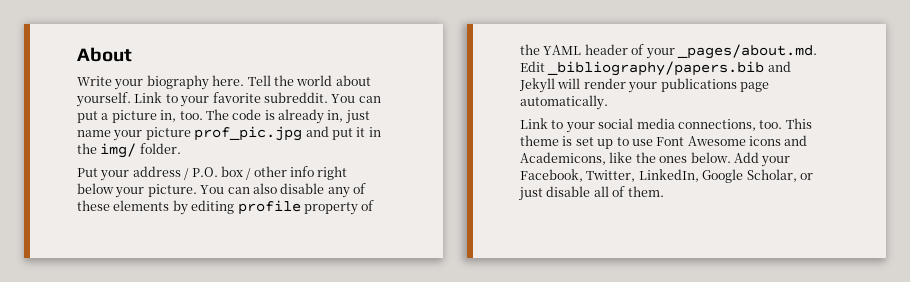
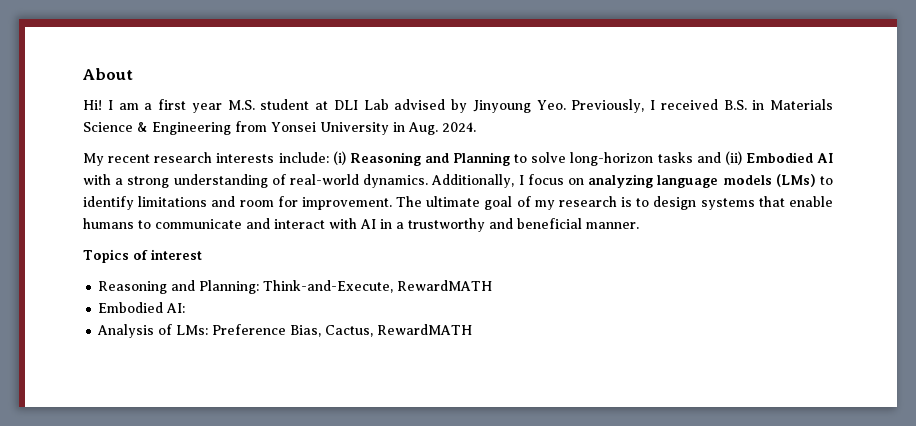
- Write your biography here. Tell the world about yourself. Link to your favorite subreddit. You can put a picture in, too. The code is already in, just name your picture prof_pic.jpg and put it in the img/ folder.
- Put your address / P.O. box / other info right below your picture. You can also disable any of these elements by editing profile property of the YAML header of your _pages/about.md. Edit _bibliography/papers.bib and Jekyll will render your publications page automatically.
- Link to your social media connections, too. This theme is set up to use Font Awesome icons and Academicons, like the ones below. Add your Facebook, Twitter, LinkedIn, Google Scholar, or just disable all of them.
+ Hi! I am a first year M.S. student at DLI Lab advised by Jinyoung Yeo. Previously, I received B.S. in Materials Science & Engineering from Yonsei University in Aug. 2024.
+ My recent research interests include: (i) Reasoning and Planning to solve long-horizon tasks and (ii) Embodied AI with a strong understanding of real-world dynamics. Additionally, I focus on analyzing language models (LMs) to identify limitations and room for improvement. The ultimate goal of my research is to design systems that enable humans to communicate and interact with AI in a trustworthy and beneficial manner.
+ Topics of interest
+ Reasoning and Planning: Think-and-Execute, RewardMATH
+ Embodied AI:
+ Analysis of LMs: Preference Bias, Cactus, RewardMATH

